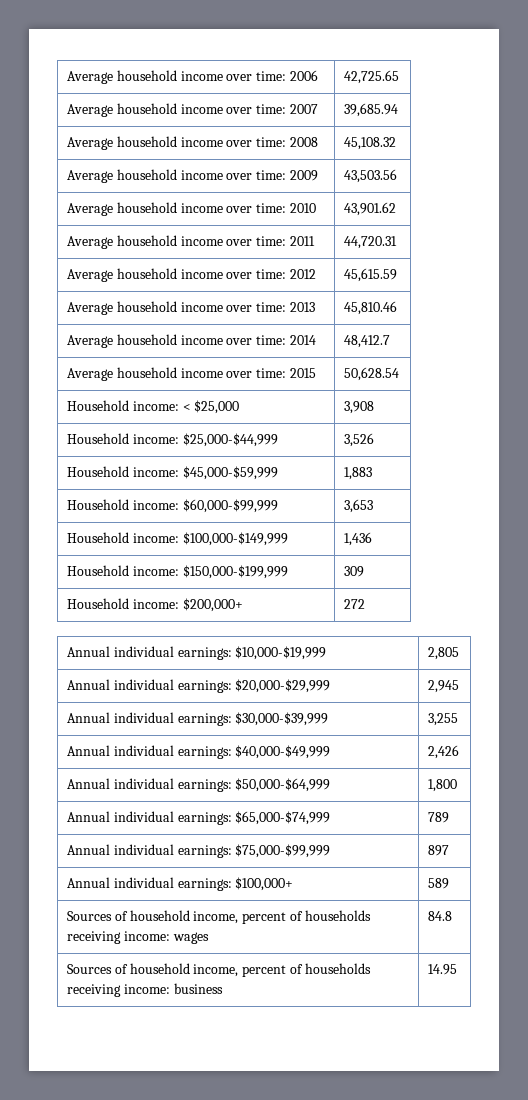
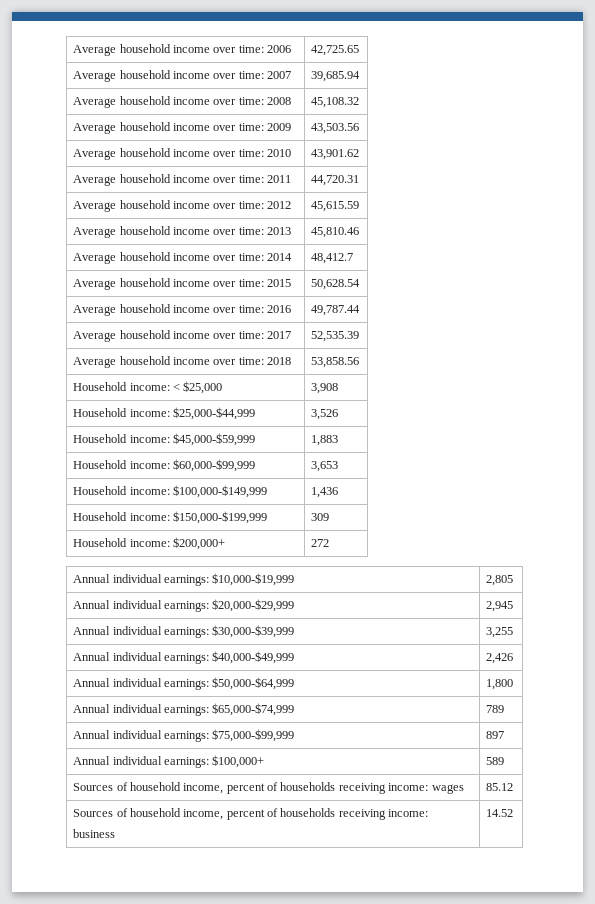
+ Average household income over time: 2016 | 49,787.44
+ Average household income over time: 2017 | 52,535.39
+ Average household income over time: 2018 | 53,858.56
- Sources of household income, percent of households receiving income: wages | 84.8
+ Sources of household income, percent of households receiving income: wages | 85.12
- Sources of household income, percent of households receiving income: business | 14.95
+ Sources of household income, percent of households receiving income: business | 14.52

